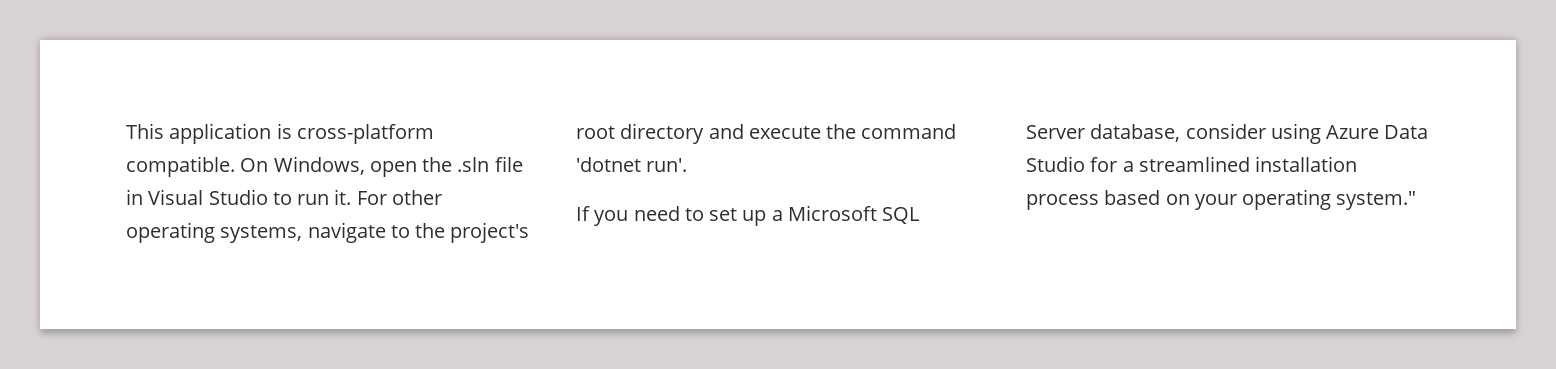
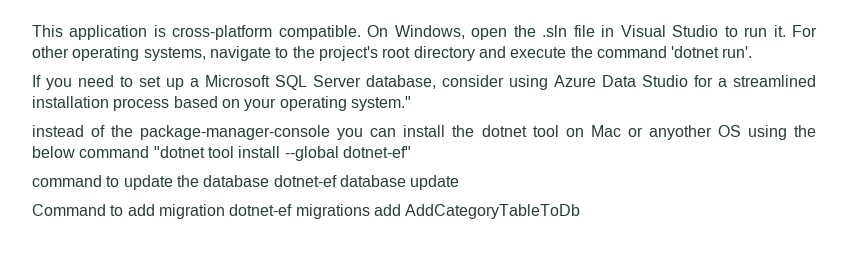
+ instead of the package-manager-console you can install the dotnet tool on Mac or anyother OS using the below command "dotnet tool install --global dotnet-ef"
+ command to update the database dotnet-ef database update
+ Command to add migration dotnet-ef migrations add AddCategoryTableToDb

